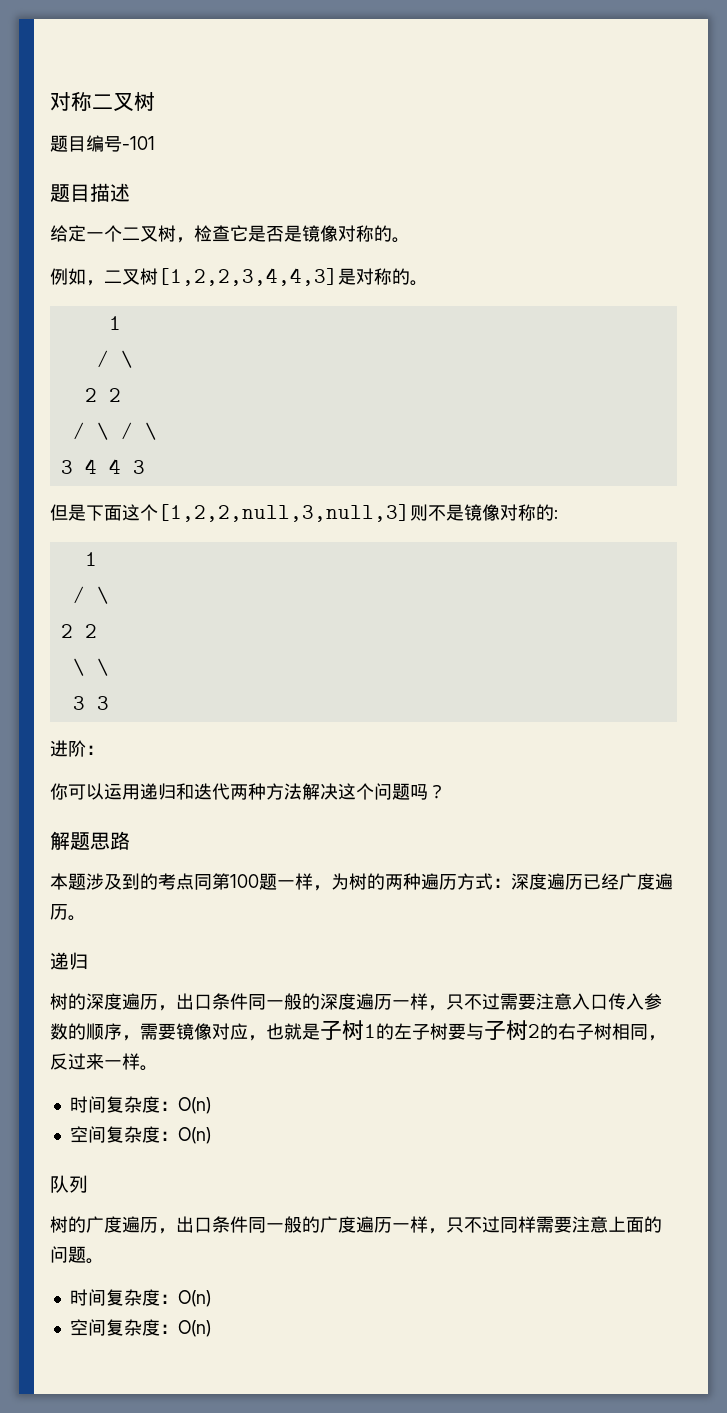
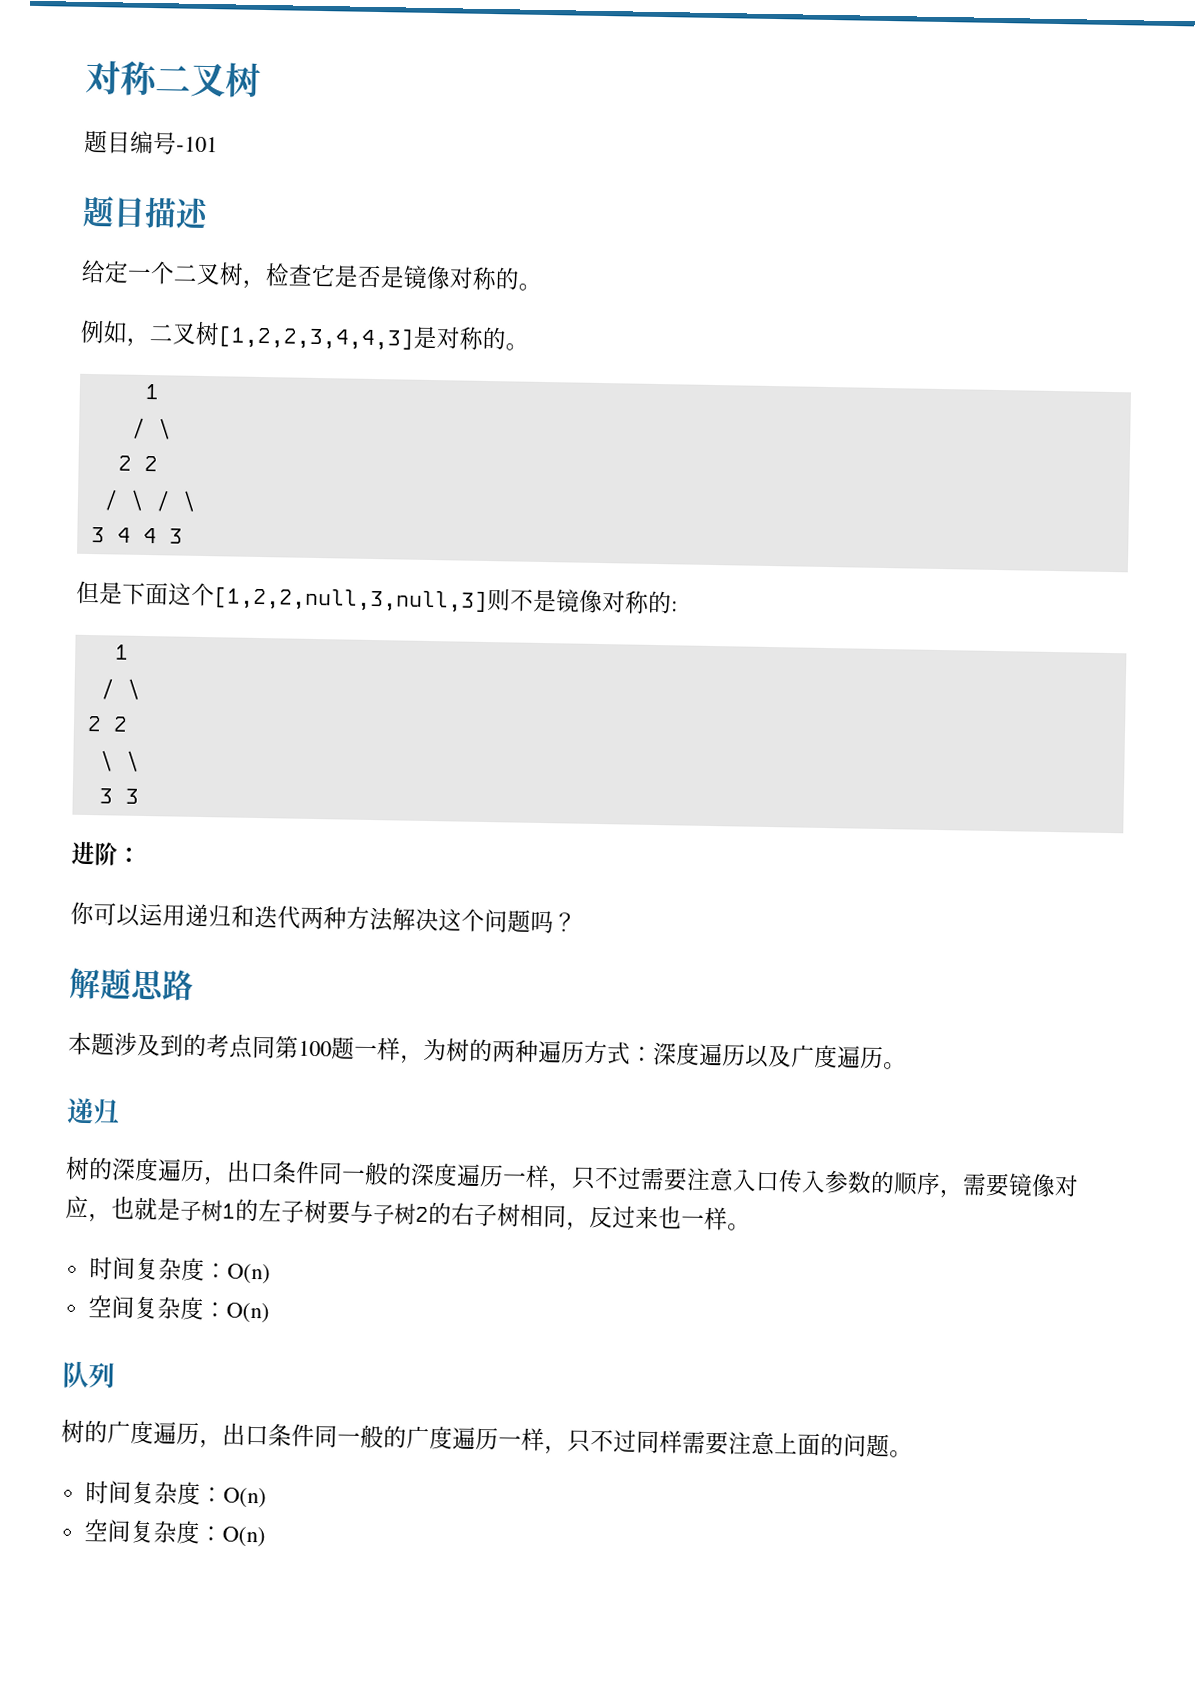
- 本题涉及到的考点同第100题一样，为树的两种遍历方式：深度遍历已经广度遍历。
+ 本题涉及到的考点同第100题一样，为树的两种遍历方式：深度遍历以及广度遍历。
- 树的深度遍历，出口条件同一般的深度遍历一样，只不过需要注意入口传入参数的顺序，需要镜像对应，也就是子树1的左子树要与子树2的右子树相同，反过来一样。
+ 树的深度遍历，出口条件同一般的深度遍历一样，只不过需要注意入口传入参数的顺序，需要镜像对应，也就是子树1的左子树要与子树2的右子树相同，反过来也一样。

